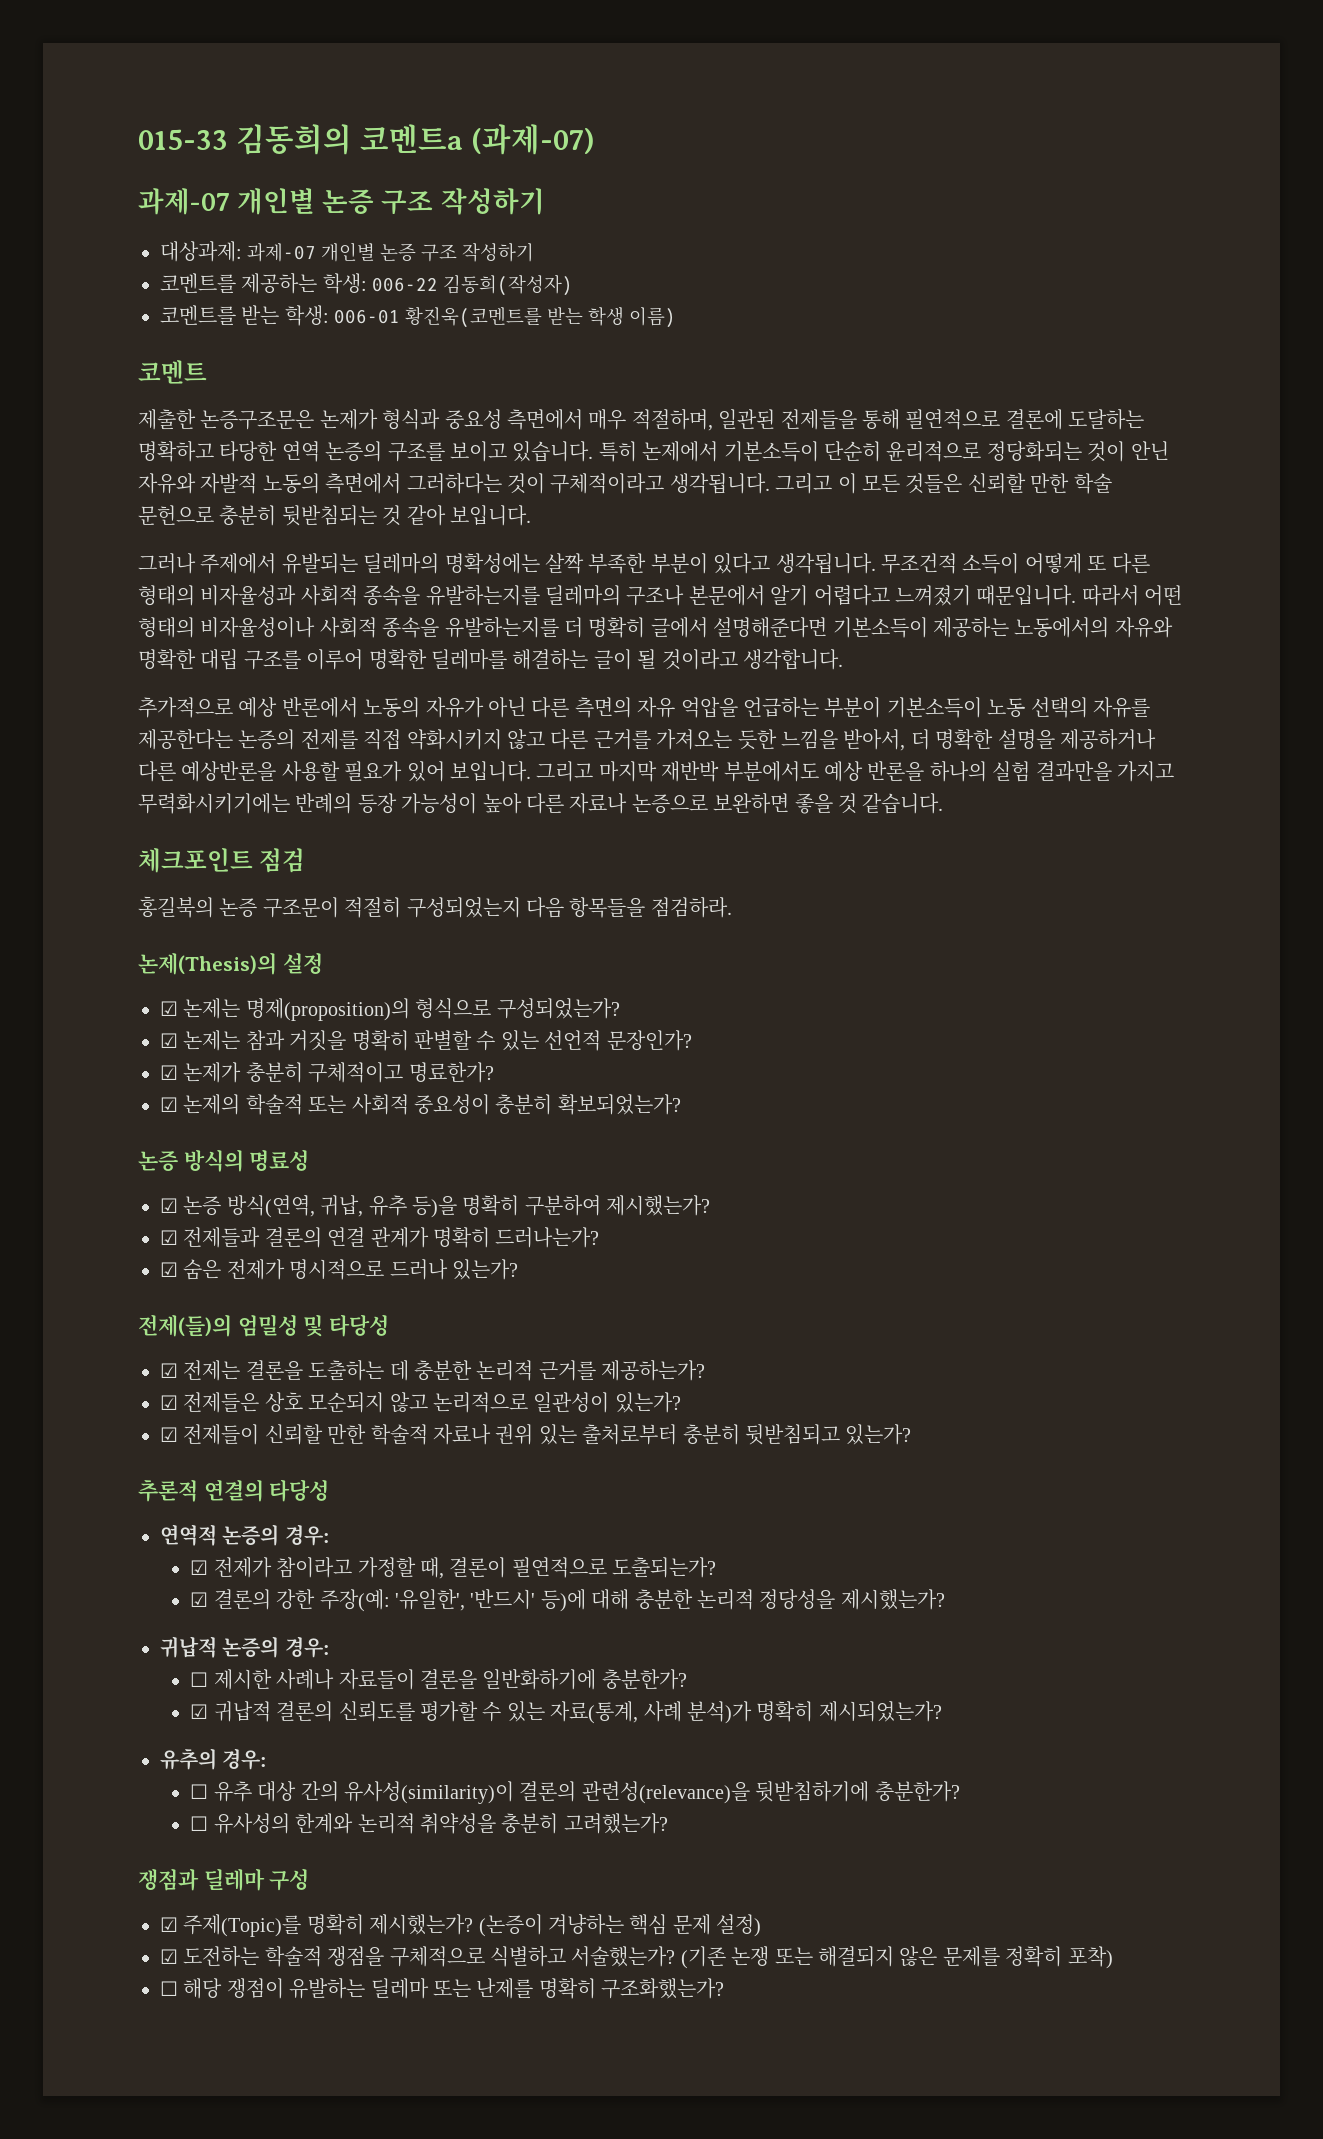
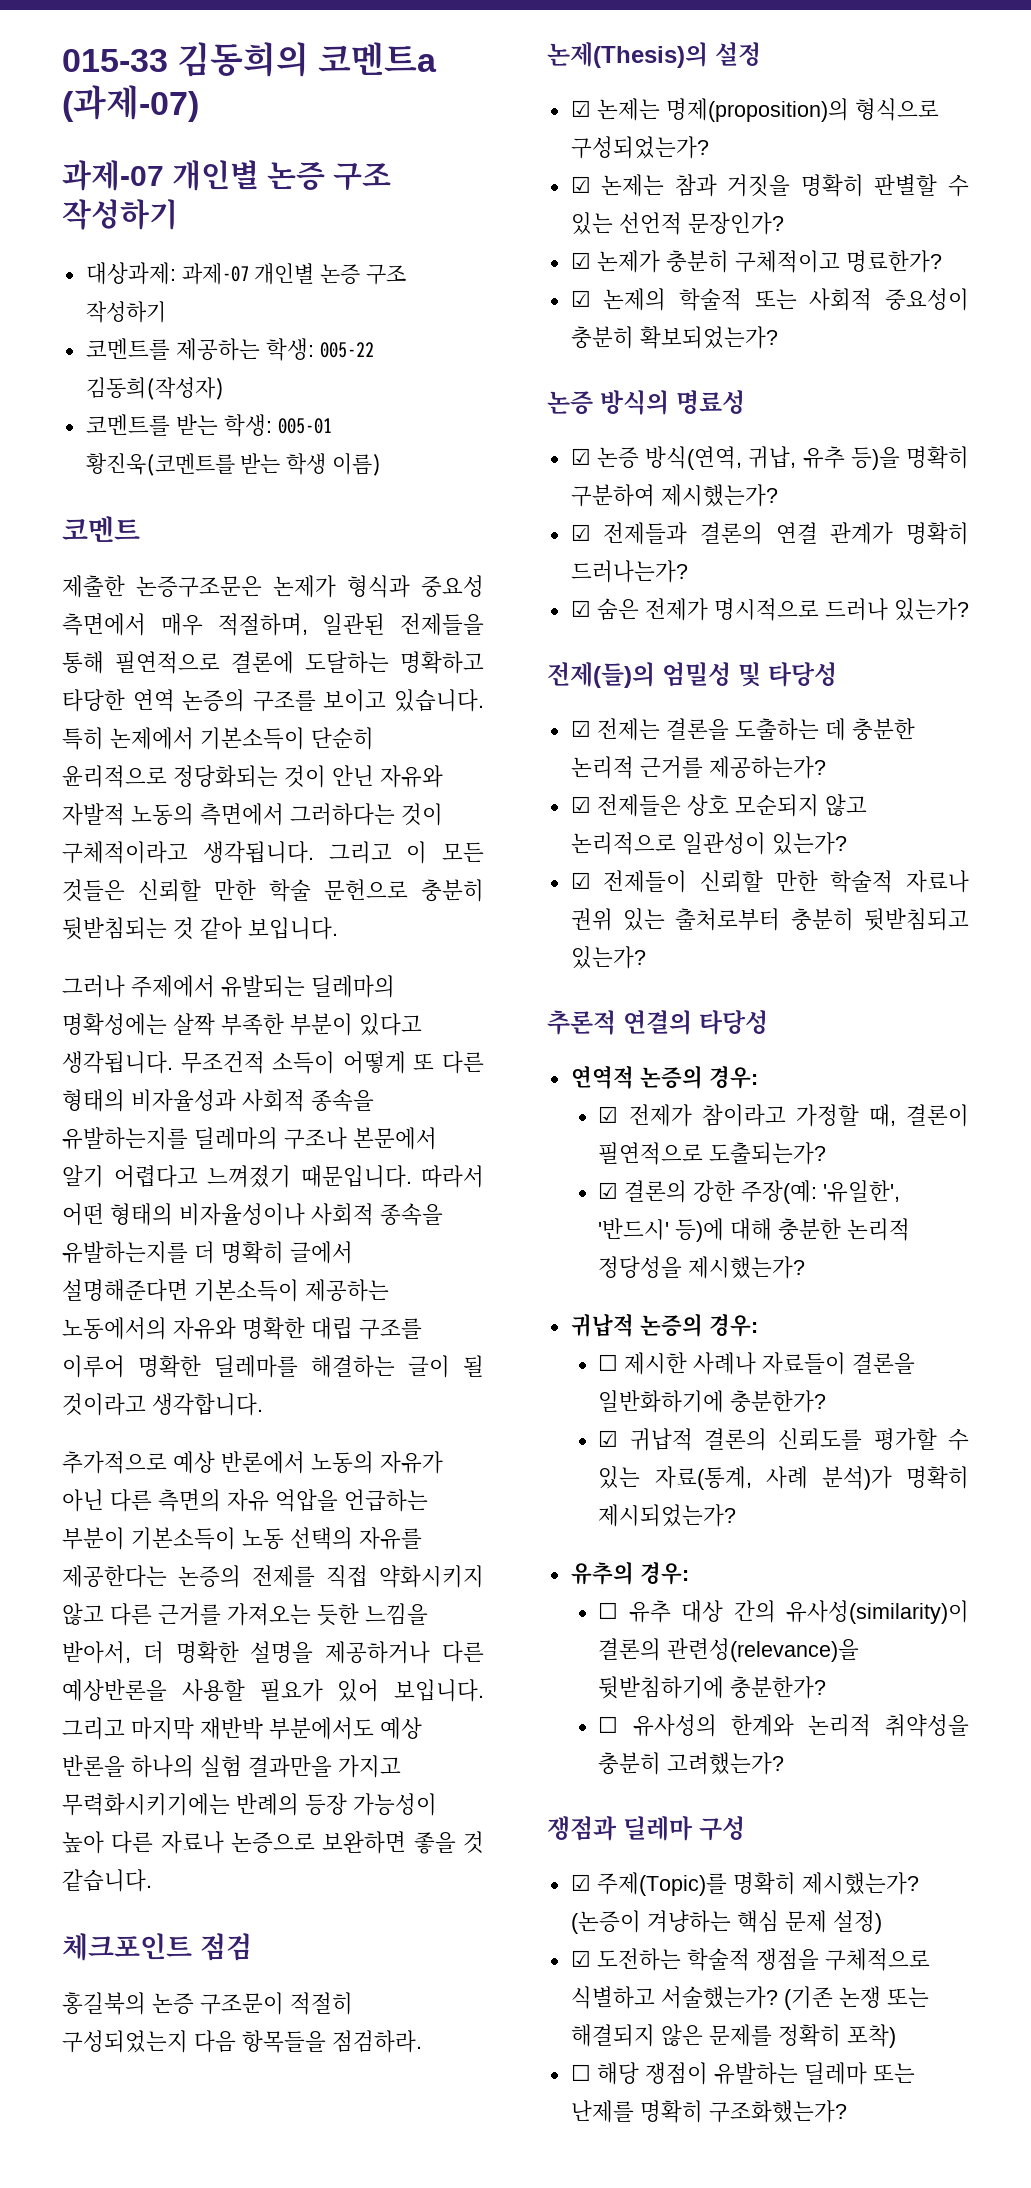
- 코멘트를 제공하는 학생: 006-22 김동희(작성자)
+ 코멘트를 제공하는 학생: 005-22 김동희(작성자)
- 코멘트를 받는 학생: 006-01 황진욱(코멘트를 받는 학생 이름)
+ 코멘트를 받는 학생: 005-01 황진욱(코멘트를 받는 학생 이름)

